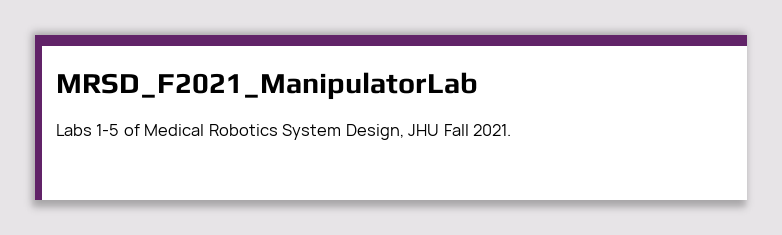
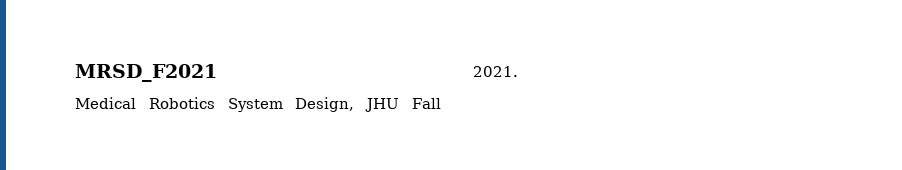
- MRSD_F2021_ManipulatorLab
- Labs 1-5 of Medical Robotics System Design, JHU Fall 2021.
+ MRSD_F2021
+ Medical Robotics System Design, JHU Fall 2021.

